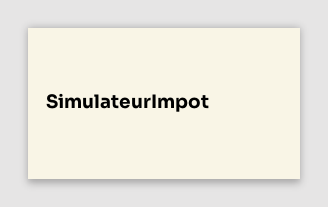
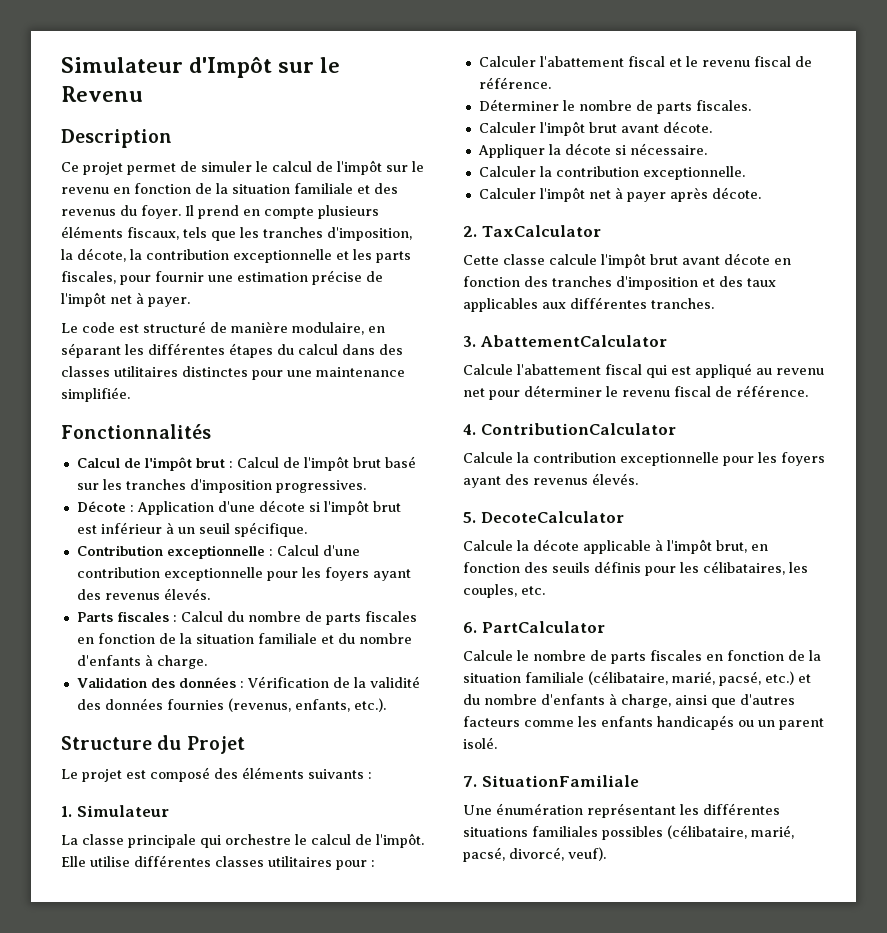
- SimulateurImpot
+ Simulateur d'Impôt sur le Revenu
+ Description
+ Ce projet permet de simuler le calcul de l'impôt sur le revenu en fonction de la situation familiale et des revenus du foyer. Il prend en compte plusieurs éléments fiscaux, tels que les tranches d'imposition, la décote, la contribution exceptionnelle et les parts fiscales, pour fournir une estimation précise de l'impôt net à payer.
+ Le code est structuré de manière modulaire, en séparant les différentes étapes du calcul dans des classes utilitaires distinctes pour une maintenance simplifiée.
+ Fonctionnalités
+ Calcul de l'impôt brut : Calcul de l'impôt brut basé sur les tranches d'imposition progressives.
+ Décote : Application d'une décote si l'impôt brut est inférieur à un seuil spécifique.
+ Contribution exceptionnelle : Calcul d'une contribution exceptionnelle pour les foyers ayant des revenus élevés.
+ Parts fiscales : Calcul du nombre de parts fiscales en fonction de la situation familiale et du nombre d'enfants à charge.
+ Validation des données : Vérification de la validité des données fournies (revenus, enfants, etc.).
+ Structure du Projet
+ Le projet est composé des éléments suivants :
+ 1. Simulateur
+ La classe principale qui orchestre le calcul de l'impôt. Elle utilise différentes classes utilitaires pour :
+ Calculer l'abattement fiscal et le revenu fiscal de référence.
+ Déterminer le nombre de parts fiscales.
+ Calculer l'impôt brut avant décote.
+ Appliquer la décote si nécessaire.
+ Calculer la contribution exceptionnelle.
+ Calculer l'impôt net à payer après décote.
+ 2. TaxCalculator
+ Cette classe calcule l'impôt brut avant décote en fonction des tranches d'imposition et des taux applicables aux différentes tranches.
+ 3. AbattementCalculator
+ Calcule l'abattement fiscal qui est appliqué au revenu net pour déterminer le revenu fiscal de référence.
+ 4. ContributionCalculator
+ Calcule la contribution exceptionnelle pour les foyers ayant des revenus élevés.
+ 5. DecoteCalculator
+ Calcule la décote applicable à l'impôt brut, en fonction des seuils définis pour les célibataires, les couples, etc.
+ 6. PartCalculator
+ Calcule le nombre de parts fiscales en fonction de la situation familiale (célibataire, marié, pacsé, etc.) et du nombre d'enfants à charge, ainsi que d'autres facteurs comme les enfants handicapés ou un parent isolé.
+ 7. SituationFamiliale
+ Une énumération représentant les différentes situations familiales possibles (célibataire, marié, pacsé, divorcé, veuf).

